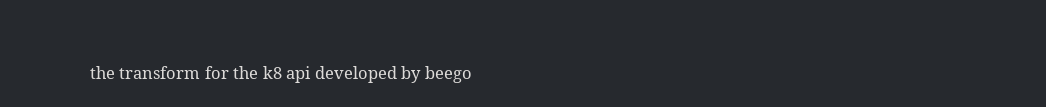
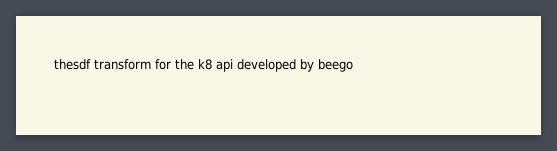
- the transform for the k8 api developed by beego
+ thesdf transform for the k8 api developed by beego

